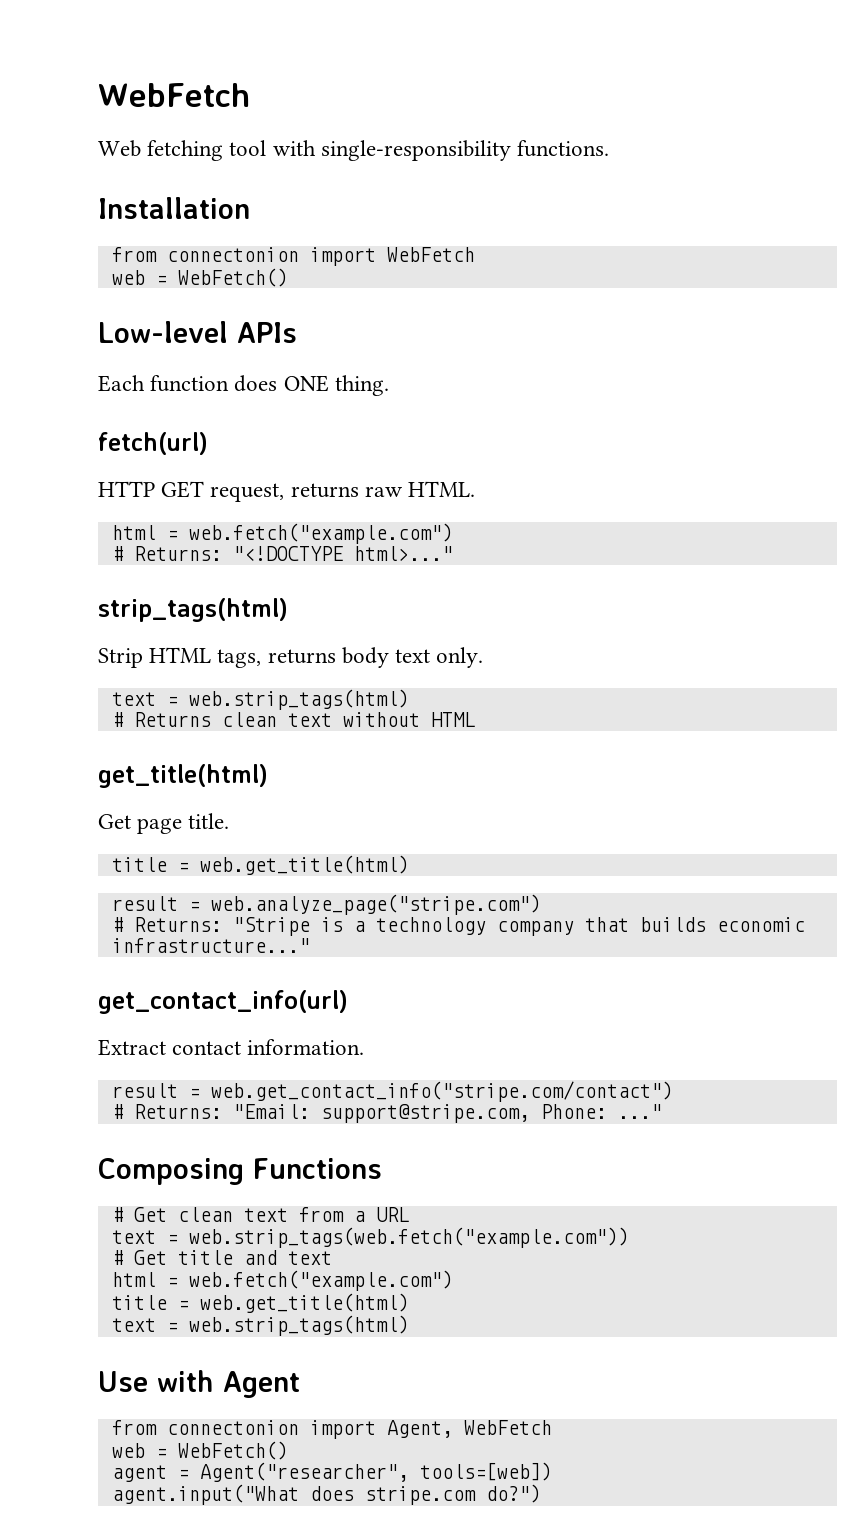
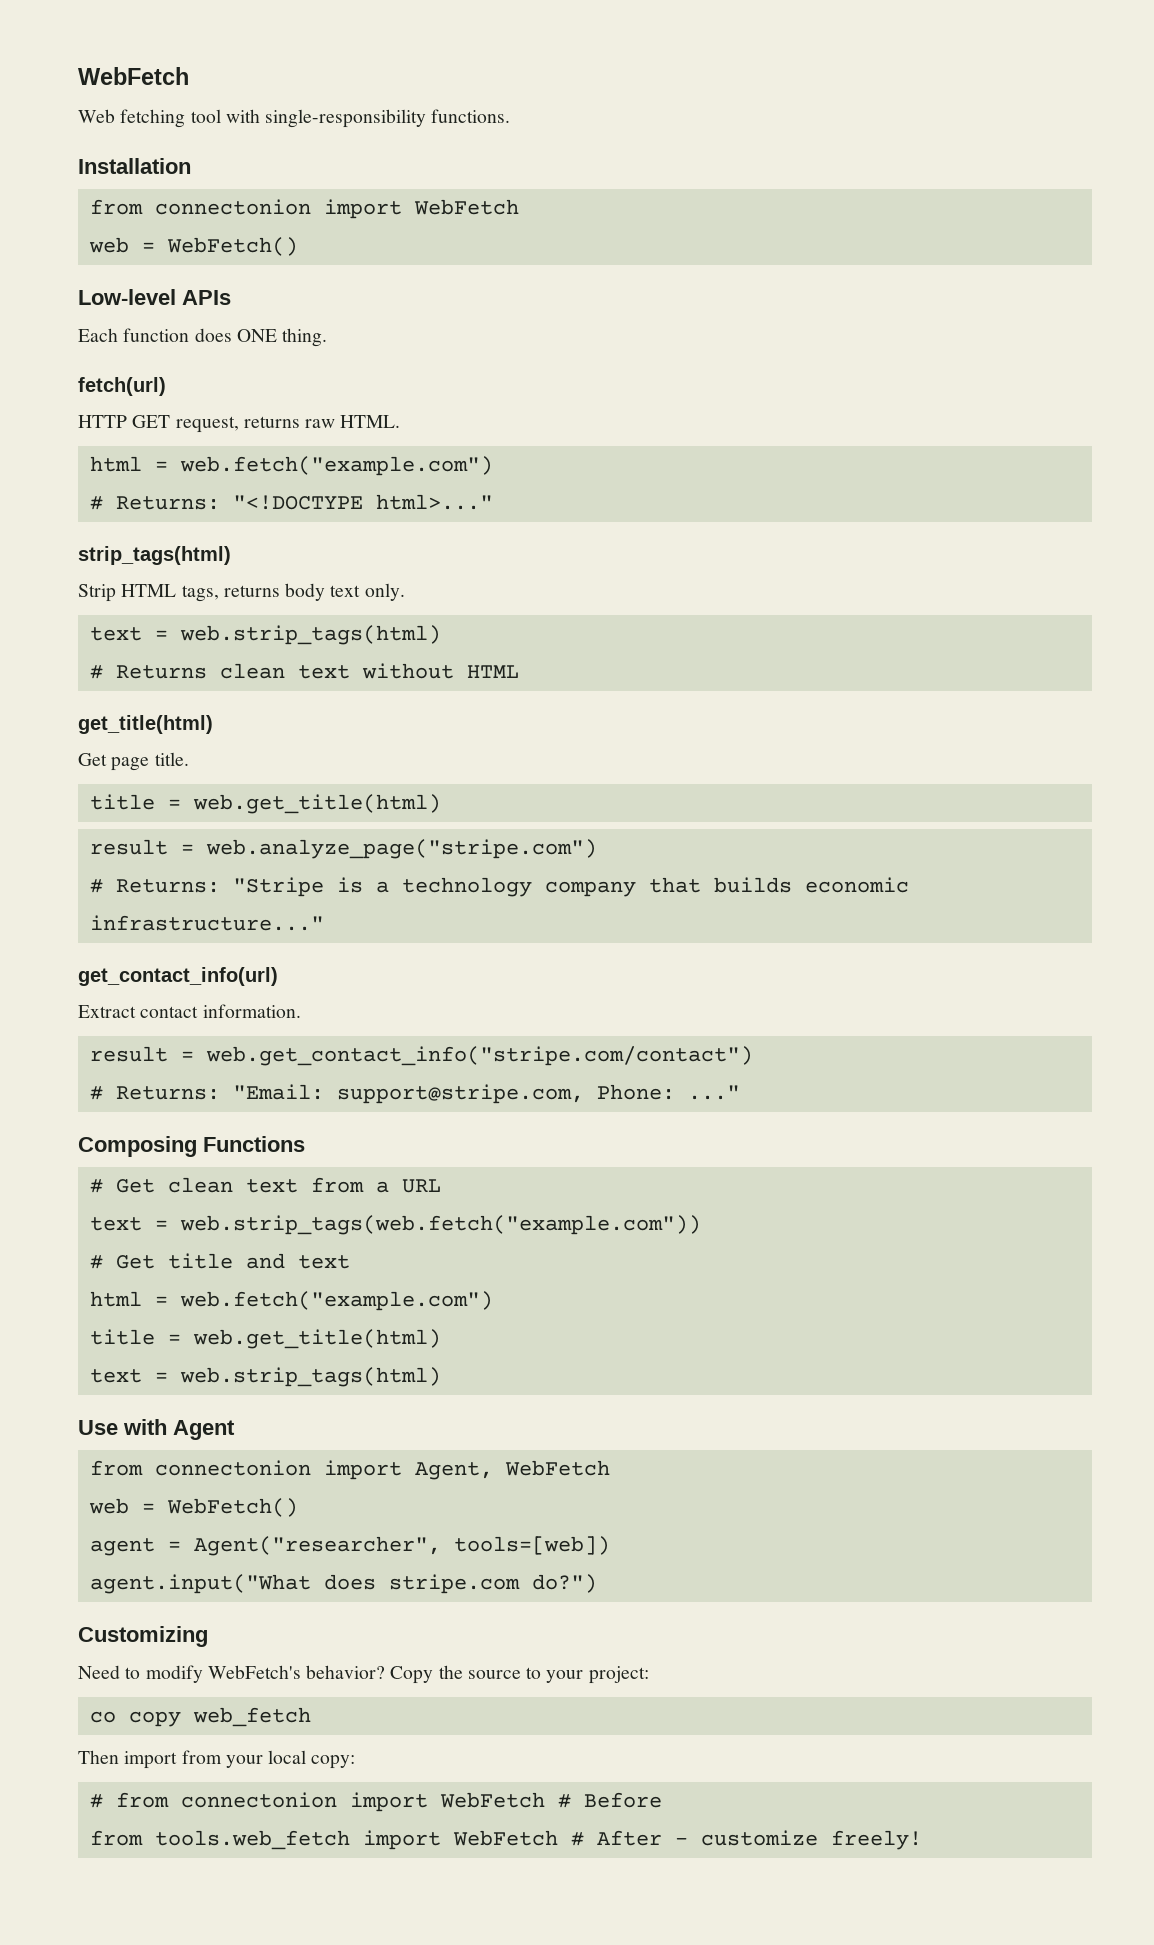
+ Customizing
+ Need to modify WebFetch's behavior? Copy the source to your project:
+ co copy web_fetch
+ Then import from your local copy:
+ # from connectonion import WebFetch # Before
+ from tools.web_fetch import WebFetch # After - customize freely!

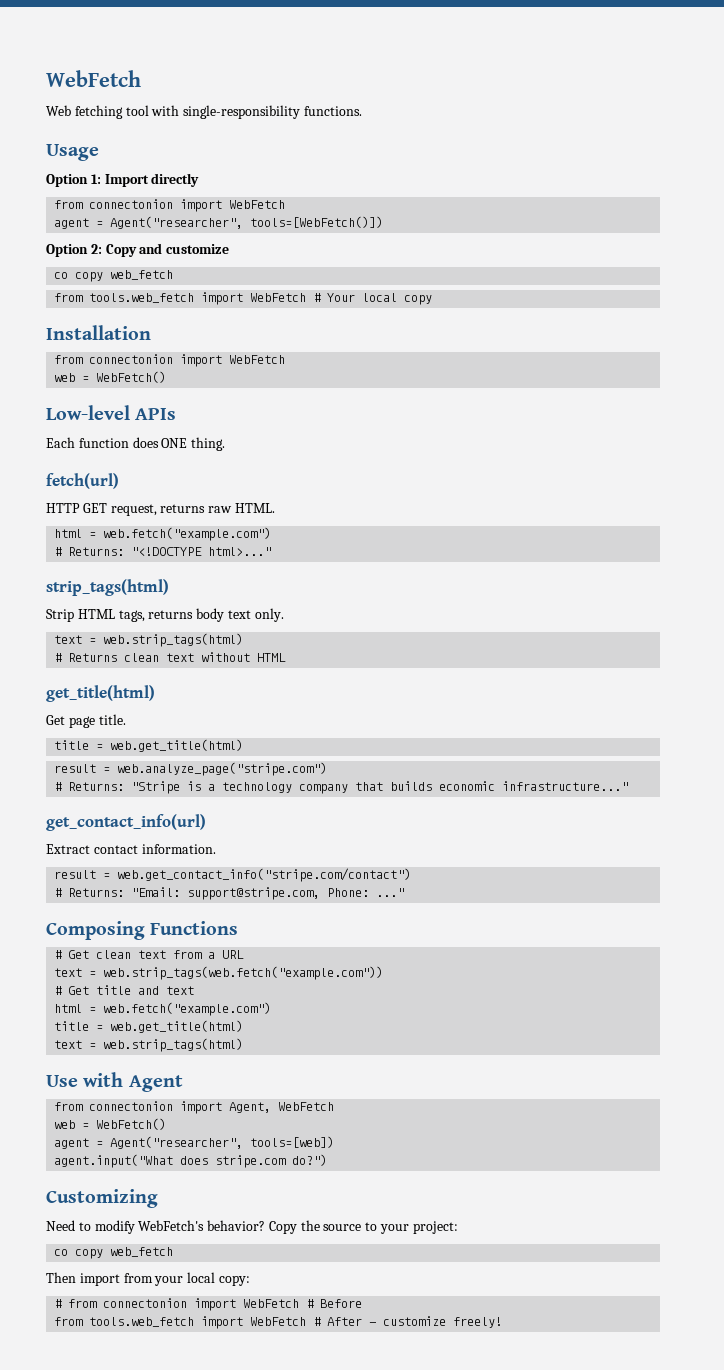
+ Usage
+ Option 1: Import directly
+ from connectonion import WebFetch
+ agent = Agent("researcher", tools=[WebFetch()])
+ Option 2: Copy and customize
+ co copy web_fetch
+ from tools.web_fetch import WebFetch # Your local copy

